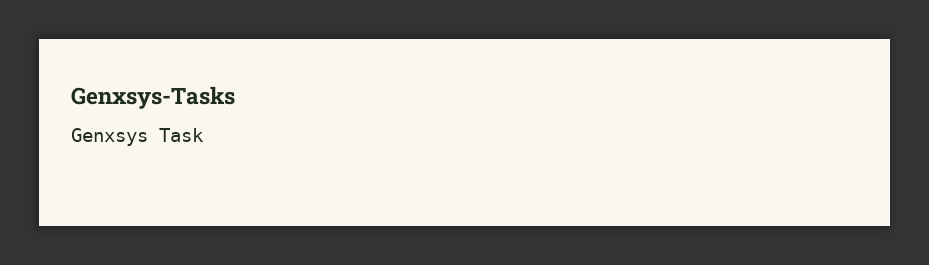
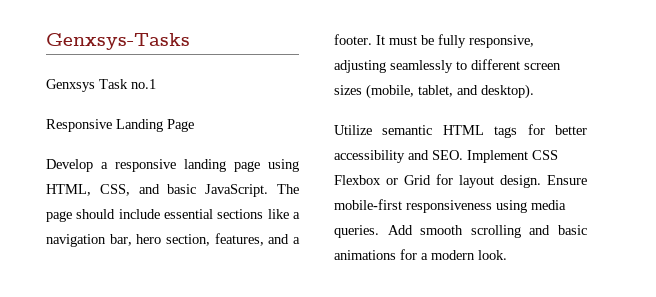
- Genxsys Task
+ Genxsys Task no.1
+ Responsive Landing Page
+ Develop a responsive landing page using HTML, CSS, and basic JavaScript. The page should include essential sections like a navigation bar, hero section, features, and a footer. It must be fully responsive, adjusting seamlessly to different screen sizes (mobile, tablet, and desktop).
+ Utilize semantic HTML tags for better accessibility and SEO. Implement CSS Flexbox or Grid for layout design. Ensure mobile-first responsiveness using media queries. Add smooth scrolling and basic animations for a modern look.

